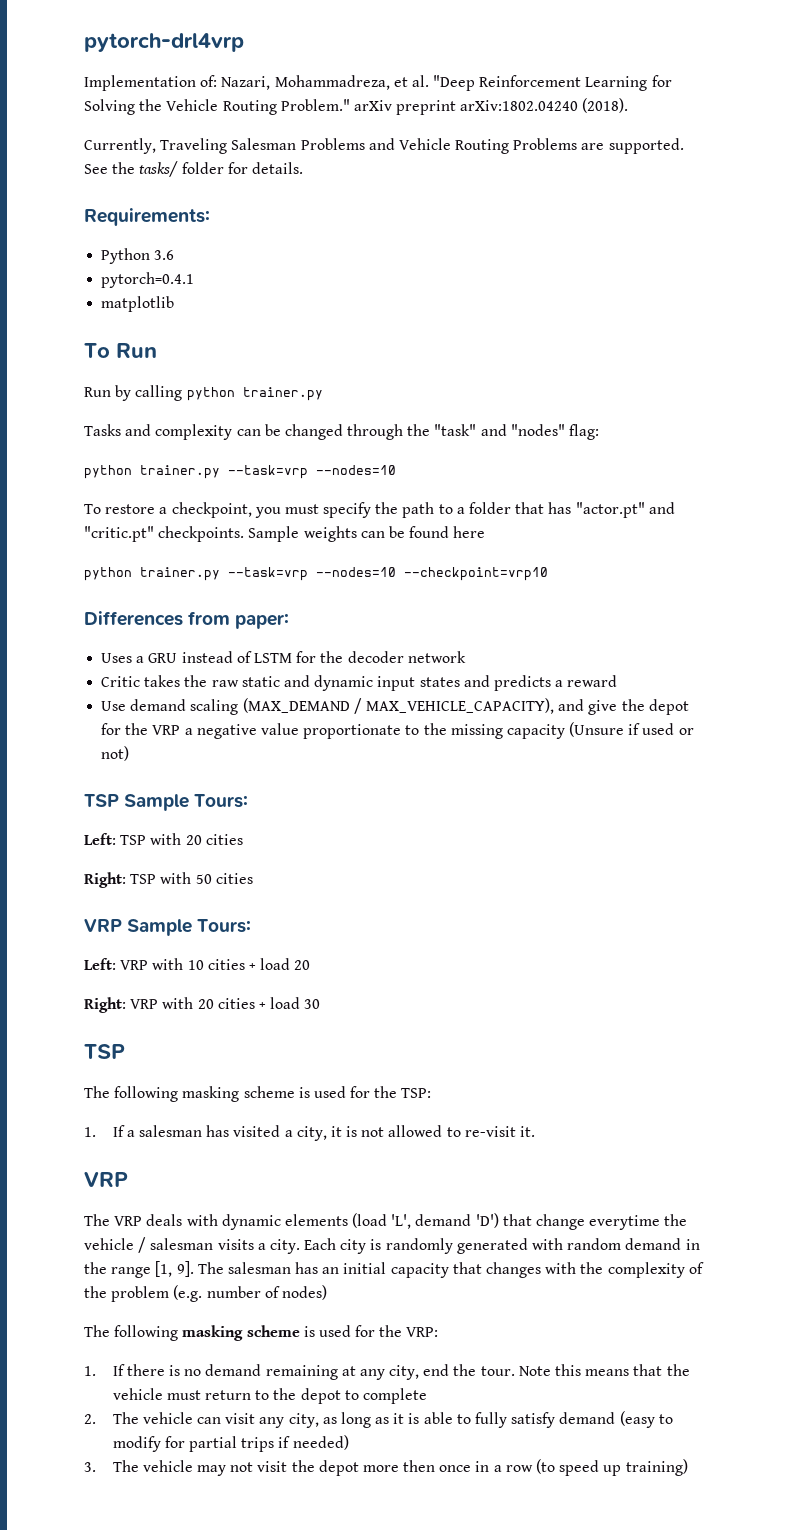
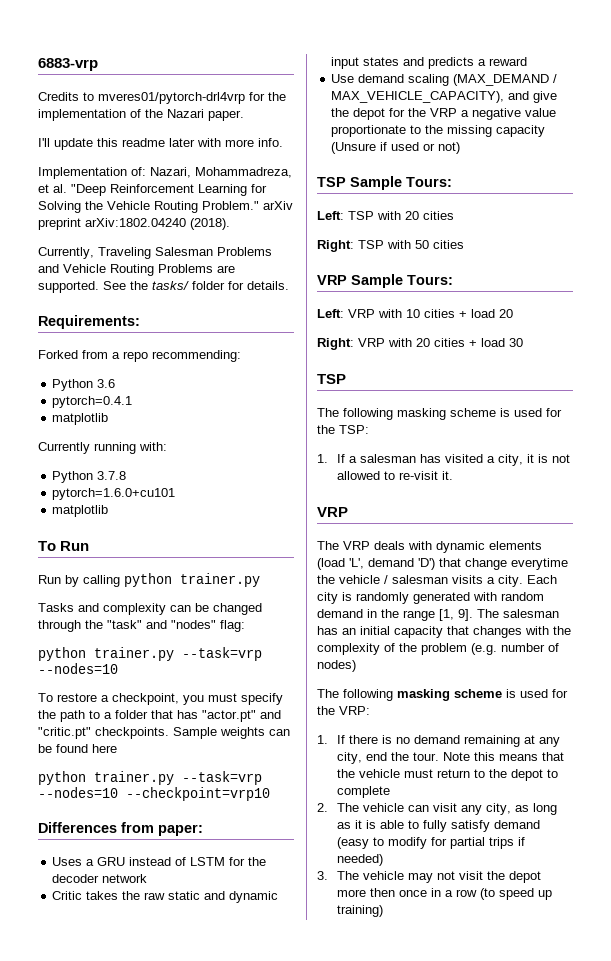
- pytorch-drl4vrp
+ 6883-vrp
+ Credits to mveres01/pytorch-drl4vrp for the implementation of the Nazari paper.
+ I'll update this readme later with more info.
+ Forked from a repo recommending:
+ Currently running with:
+ Python 3.7.8
+ pytorch=1.6.0+cu101
+ matplotlib

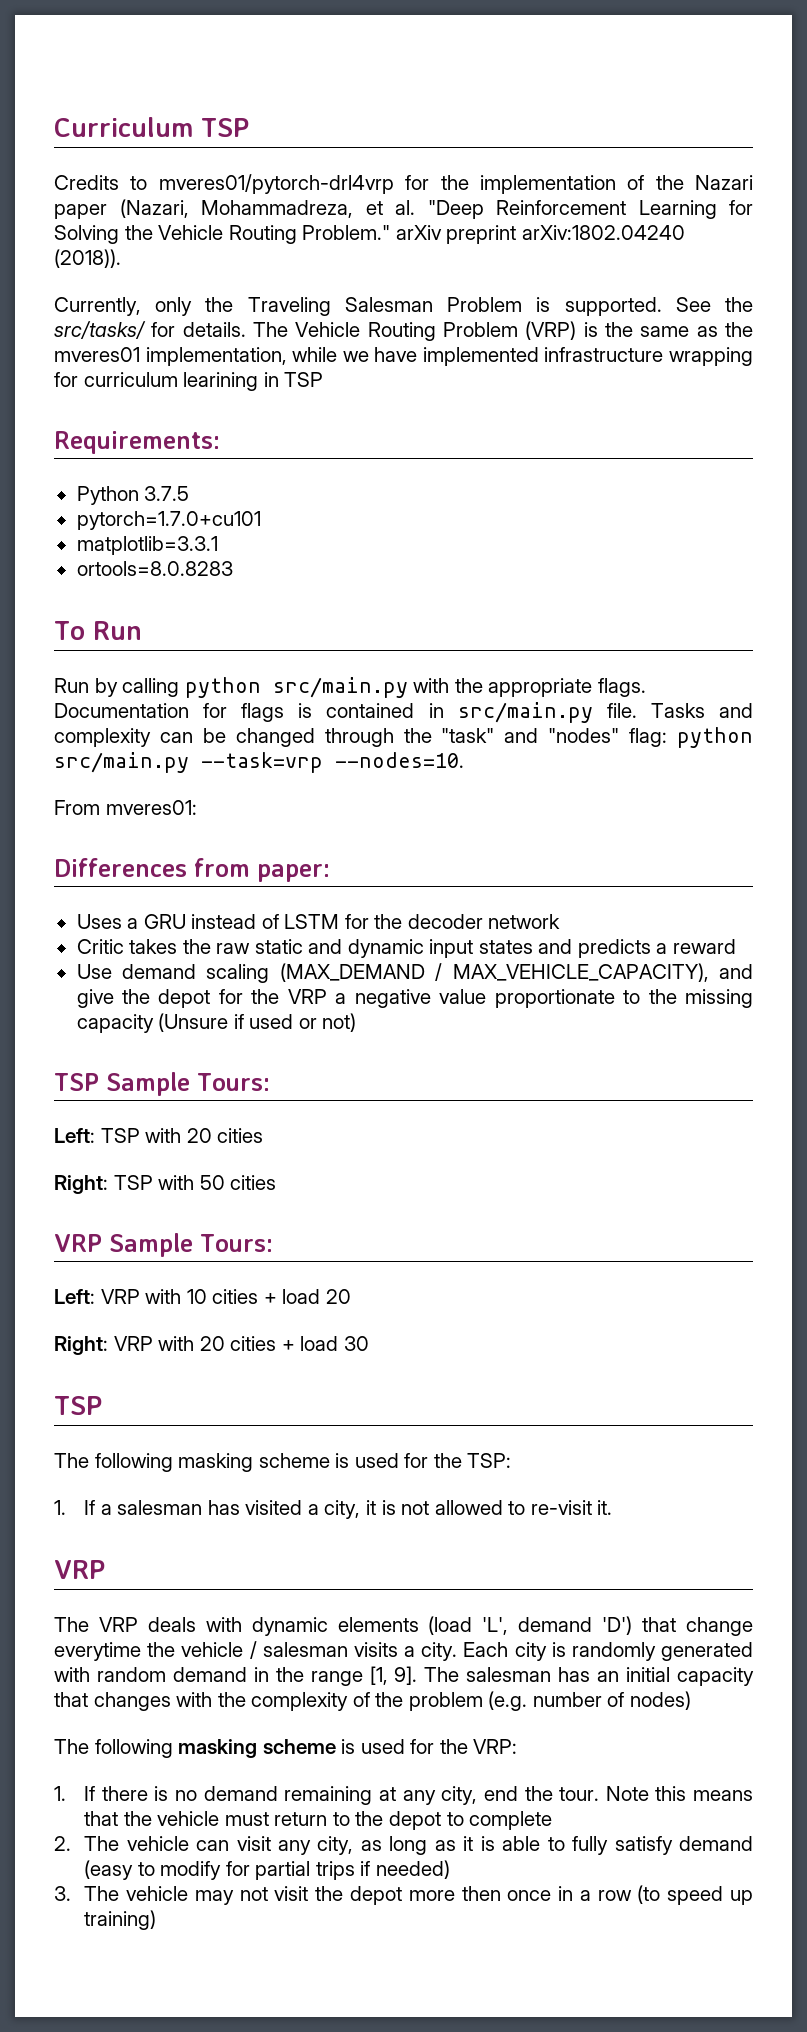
- 6883-vrp
+ Curriculum TSP
- Credits to mveres01/pytorch-drl4vrp for the implementation of the Nazari paper.
- I'll update this readme later with more info.
- Implementation of: Nazari, Mohammadreza, et al. "Deep Reinforcement Learning for Solving the Vehicle Routing Problem." arXiv preprint arXiv:1802.04240 (2018).
+ Credits to mveres01/pytorch-drl4vrp for the implementation of the Nazari paper (Nazari, Mohammadreza, et al. "Deep Reinforcement Learning for Solving the Vehicle Routing Problem." arXiv preprint arXiv:1802.04240 (2018)).
- Currently, Traveling Salesman Problems and Vehicle Routing Problems are supported.
+ Currently, only the Traveling Salesman Problem is supported.
- See the tasks/ folder for details.
+ See the src/tasks/ for details. The Vehicle Routing Problem (VRP) is the same as the mveres01 implementation, while we have implemented infrastructure wrapping for curriculum learining in TSP
  Requirements:
- Forked from a repo recommending:
- Python 3.6
- pytorch=0.4.1
- matplotlib
- Currently running with:
- Python 3.7.8
- pytorch=1.6.0+cu101
- matplotlib
+ Python 3.7.5
+ pytorch=1.7.0+cu101
+ matplotlib=3.3.1
+ ortools=8.0.8283
- Run by calling python trainer.py
- Tasks and complexity can be changed through the "task" and "nodes" flag:
- python trainer.py --task=vrp --nodes=10
- To restore a checkpoint, you must specify the path to a folder that has "actor.pt" and "critic.pt" checkpoints. Sample weights can be found here
- python trainer.py --task=vrp --nodes=10 --checkpoint=vrp10
+ Run by calling python src/main.py with the appropriate flags. Documentation for flags is contained in src/main.py file. Tasks and complexity can be changed through the "task" and "nodes" flag: python src/main.py --task=vrp --nodes=10.
+ From mveres01:

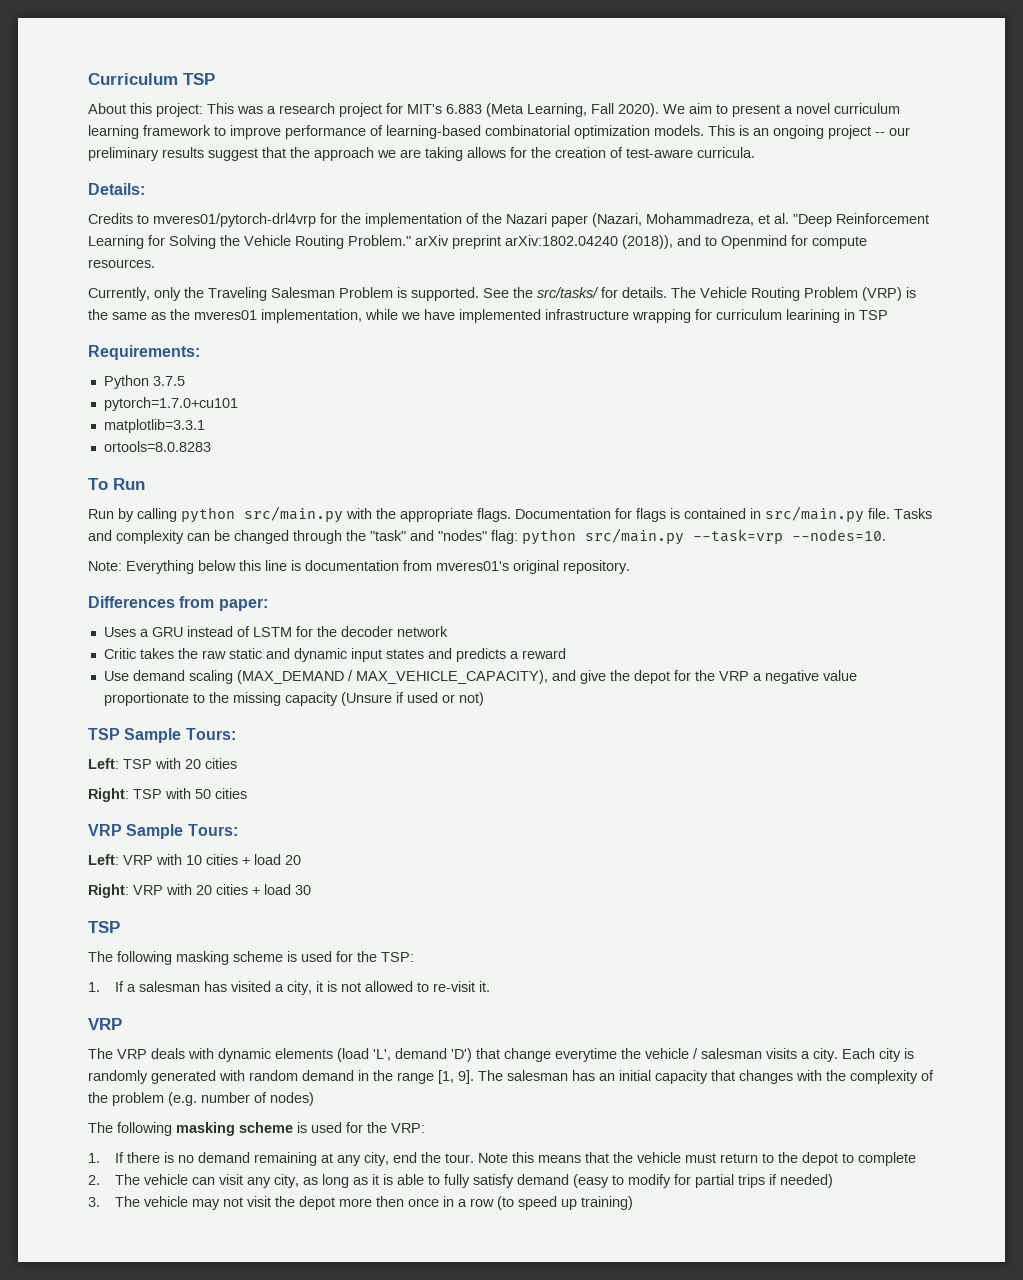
+ About this project: This was a research project for MIT's 6.883 (Meta Learning, Fall 2020). We aim to present a novel curriculum learning framework to improve performance of learning-based combinatorial optimization models. This is an ongoing project -- our preliminary results suggest that the approach we are taking allows for the creation of test-aware curricula.
+ Details:
- Credits to mveres01/pytorch-drl4vrp for the implementation of the Nazari paper (Nazari, Mohammadreza, et al. "Deep Reinforcement Learning for Solving the Vehicle Routing Problem." arXiv preprint arXiv:1802.04240 (2018)).
+ Credits to mveres01/pytorch-drl4vrp for the implementation of the Nazari paper (Nazari, Mohammadreza, et al. "Deep Reinforcement Learning for Solving the Vehicle Routing Problem." arXiv preprint arXiv:1802.04240 (2018)), and to Openmind for compute resources.
- From mveres01:
+ Note: Everything below this line is documentation from mveres01's original repository.

